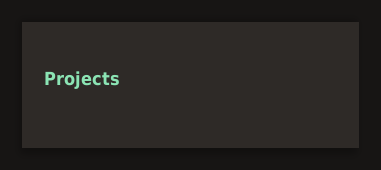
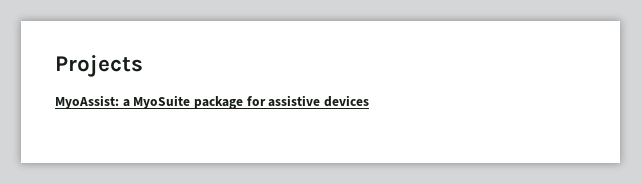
+ MyoAssist: a MyoSuite package for assistive devices

